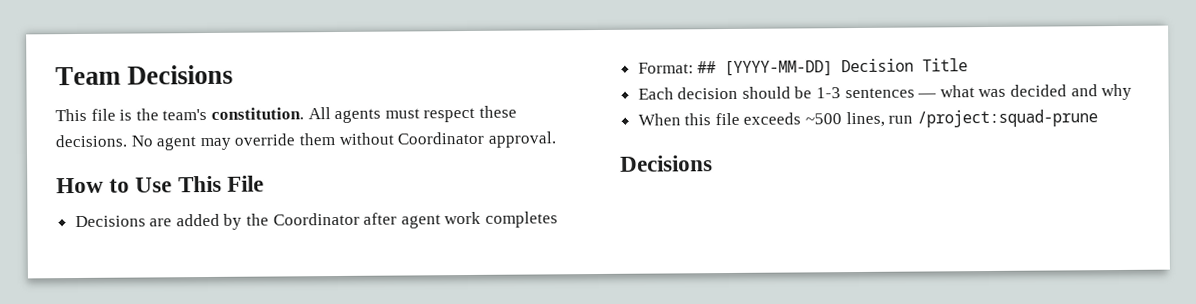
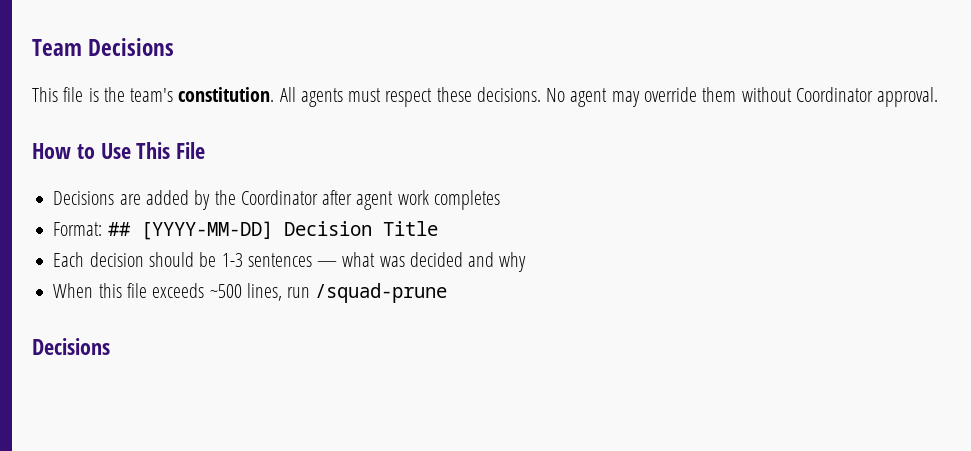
- When this file exceeds ~500 lines, run /project:squad-prune
+ When this file exceeds ~500 lines, run /squad-prune

